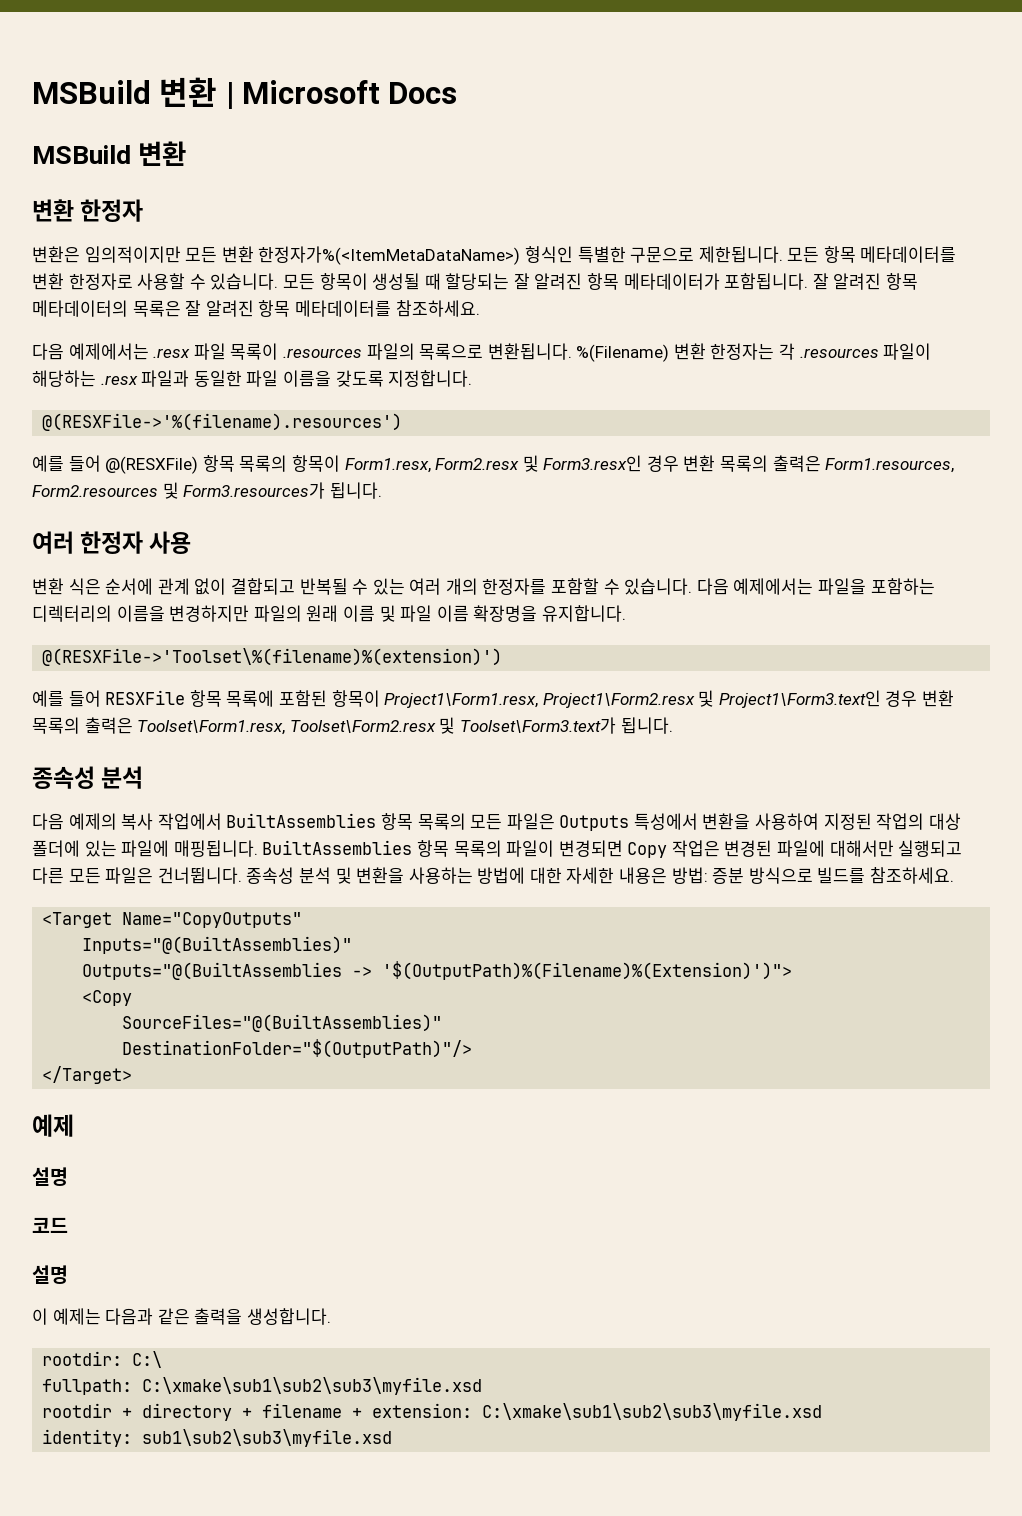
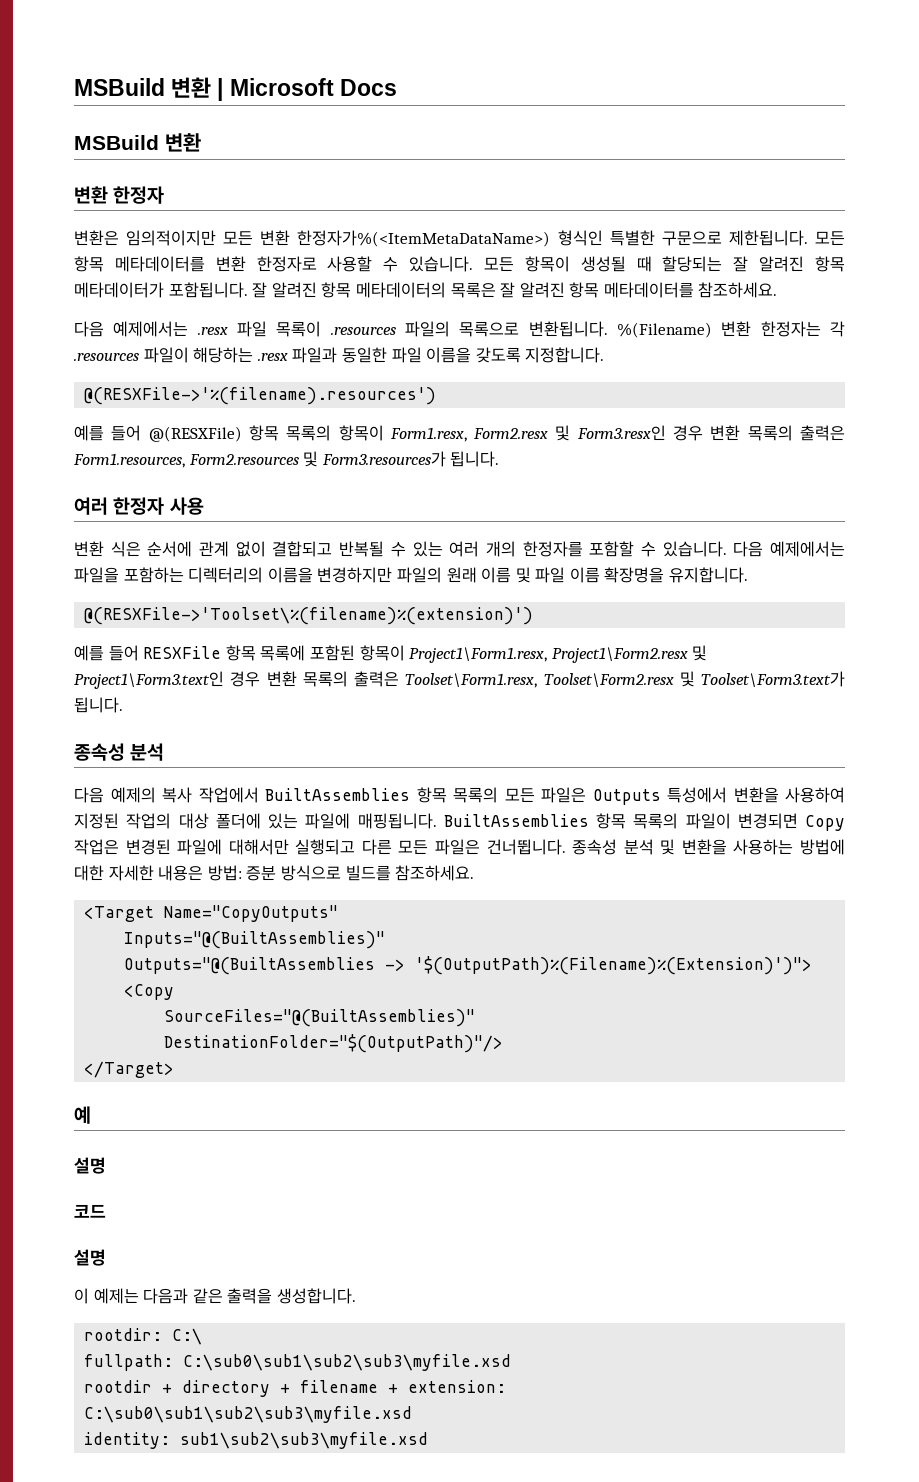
- 예제
+ 예
- fullpath: C:\xmake\sub1\sub2\sub3\myfile.xsd
+ fullpath: C:\sub0\sub1\sub2\sub3\myfile.xsd
- rootdir + directory + filename + extension: C:\xmake\sub1\sub2\sub3\myfile.xsd
+ rootdir + directory + filename + extension: C:\sub0\sub1\sub2\sub3\myfile.xsd

